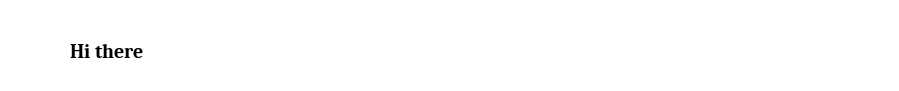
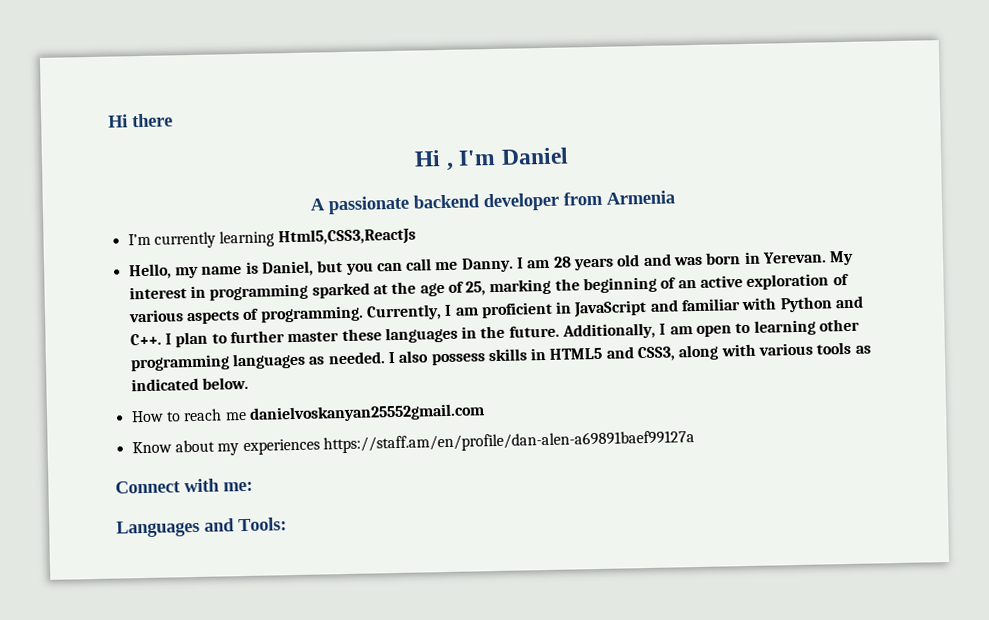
+ Hi , I'm Daniel
+ A passionate backend developer from Armenia
+ I’m currently learning Html5,CSS3,ReactJs
+ Hello, my name is Daniel, but you can call me Danny. I am 28 years old and was born in Yerevan. My interest in programming sparked at the age of 25, marking the beginning of an active exploration of various aspects of programming. Currently, I am proficient in JavaScript and familiar with Python and C++. I plan to further master these languages in the future. Additionally, I am open to learning other programming languages as needed. I also possess skills in HTML5 and CSS3, along with various tools as indicated below.
+ How to reach me danielvoskanyan25552gmail.com
+ Know about my experiences https://staff.am/en/profile/dan-alen-a69891baef99127a
+ Connect with me:
+ Languages and Tools:

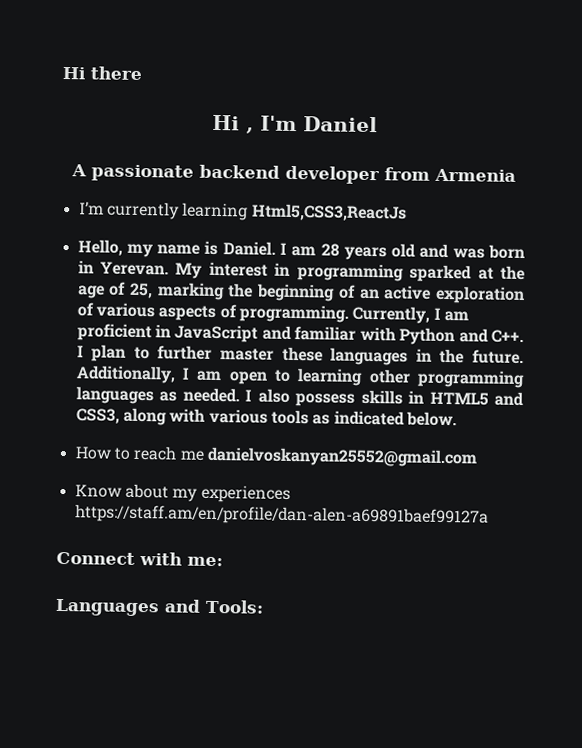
- Hello, my name is Daniel, but you can call me Danny.
+ Hello, my name is Daniel.
- How to reach me danielvoskanyan25552gmail.com
+ How to reach me danielvoskanyan25552@gmail.com

